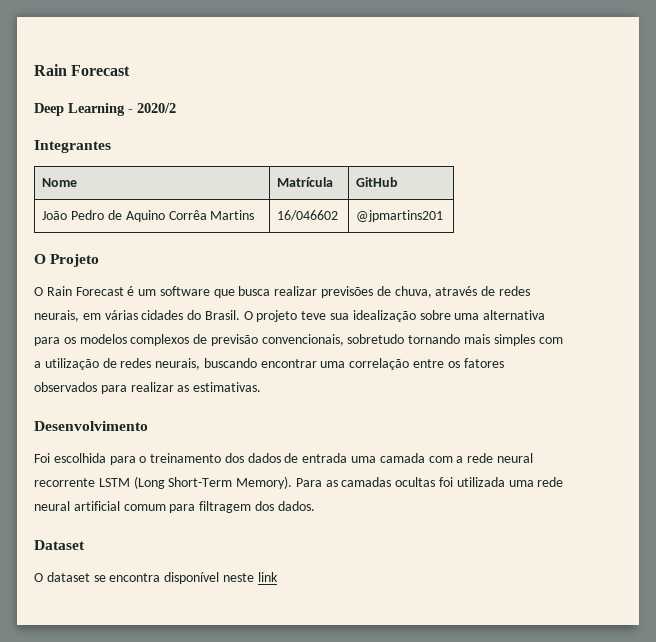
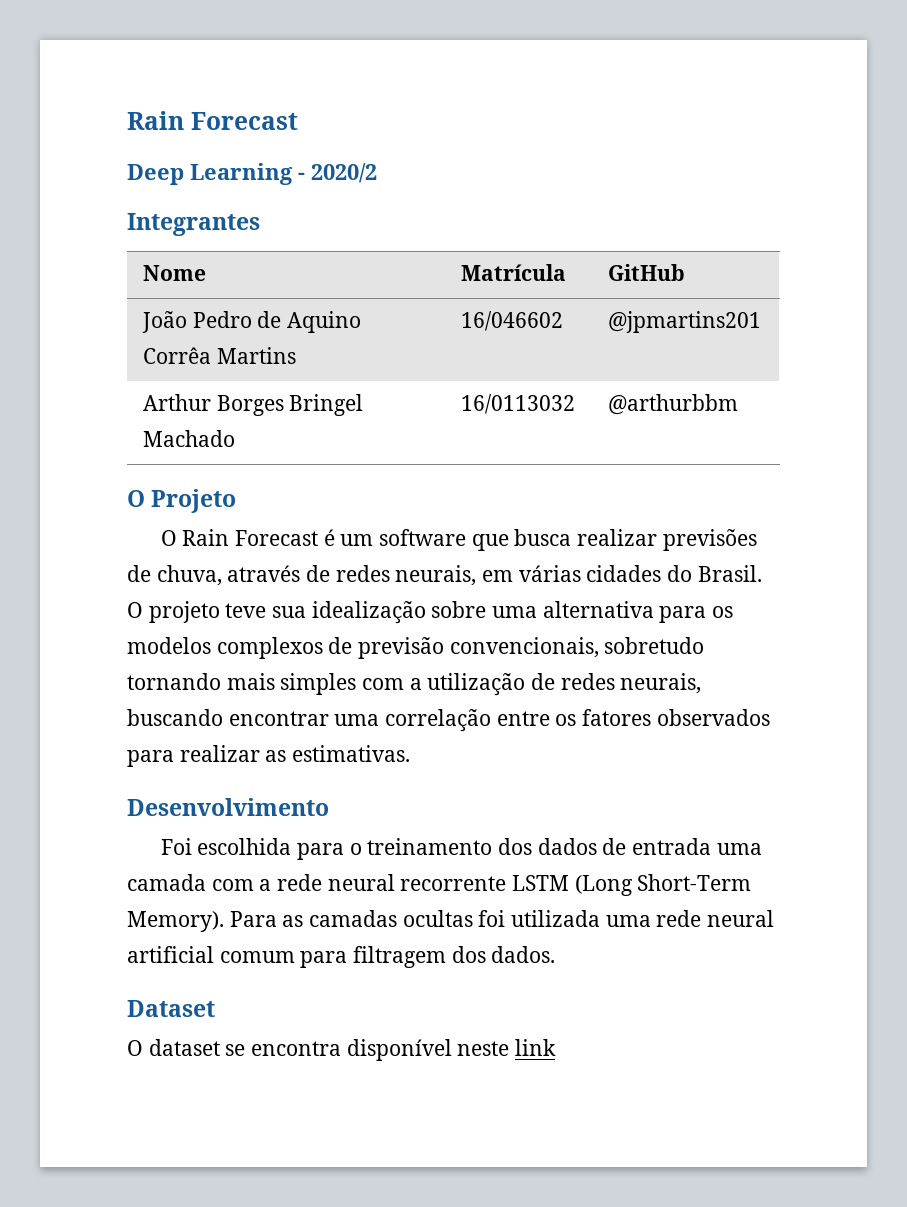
+ Arthur Borges Bringel Machado | 16/0113032 | @arthurbbm

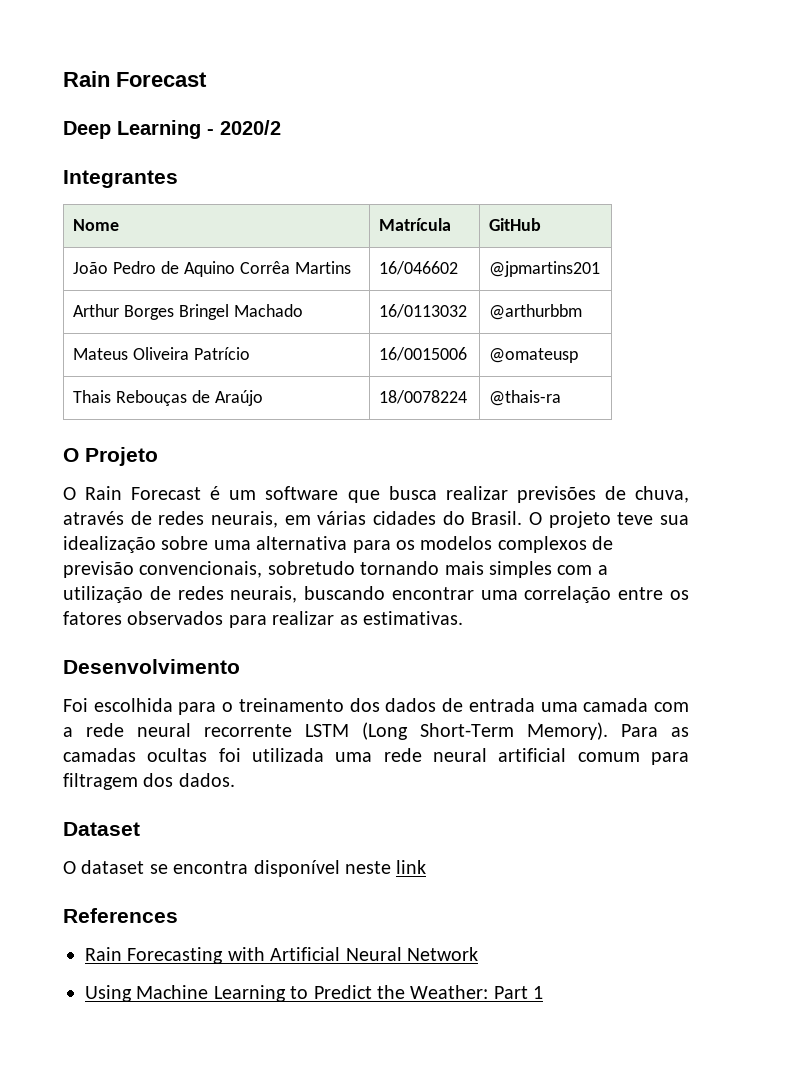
+ Mateus Oliveira Patrício | 16/0015006 | @omateusp
+ Thais Rebouças de Araújo | 18/0078224 | @thais-ra
+ References
+ Rain Forecasting with Artificial Neural Network
+ Using Machine Learning to Predict the Weather: Part 1

